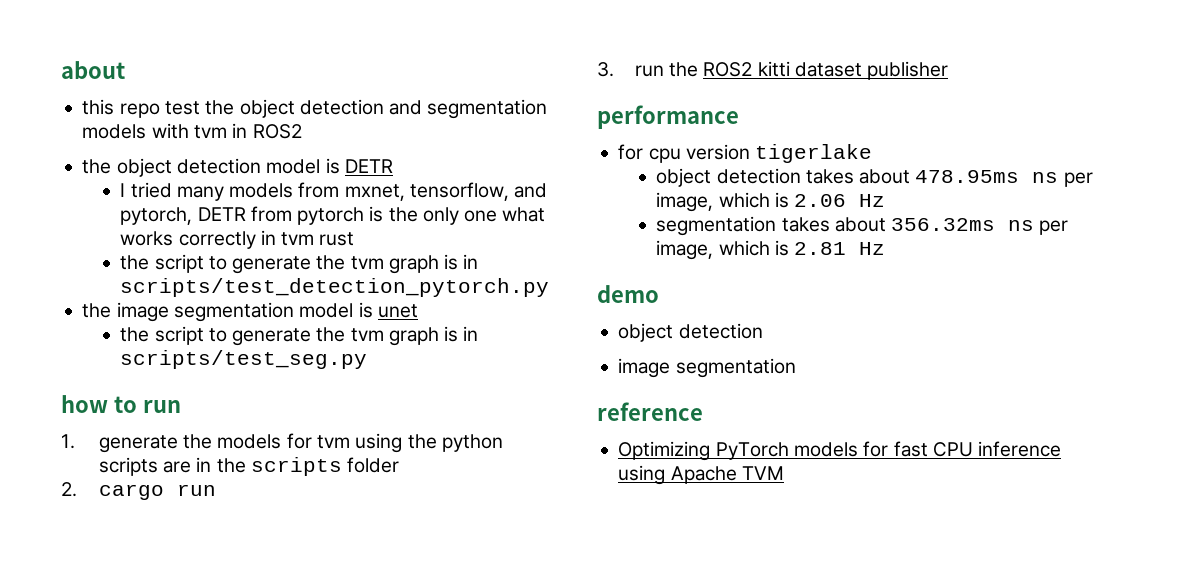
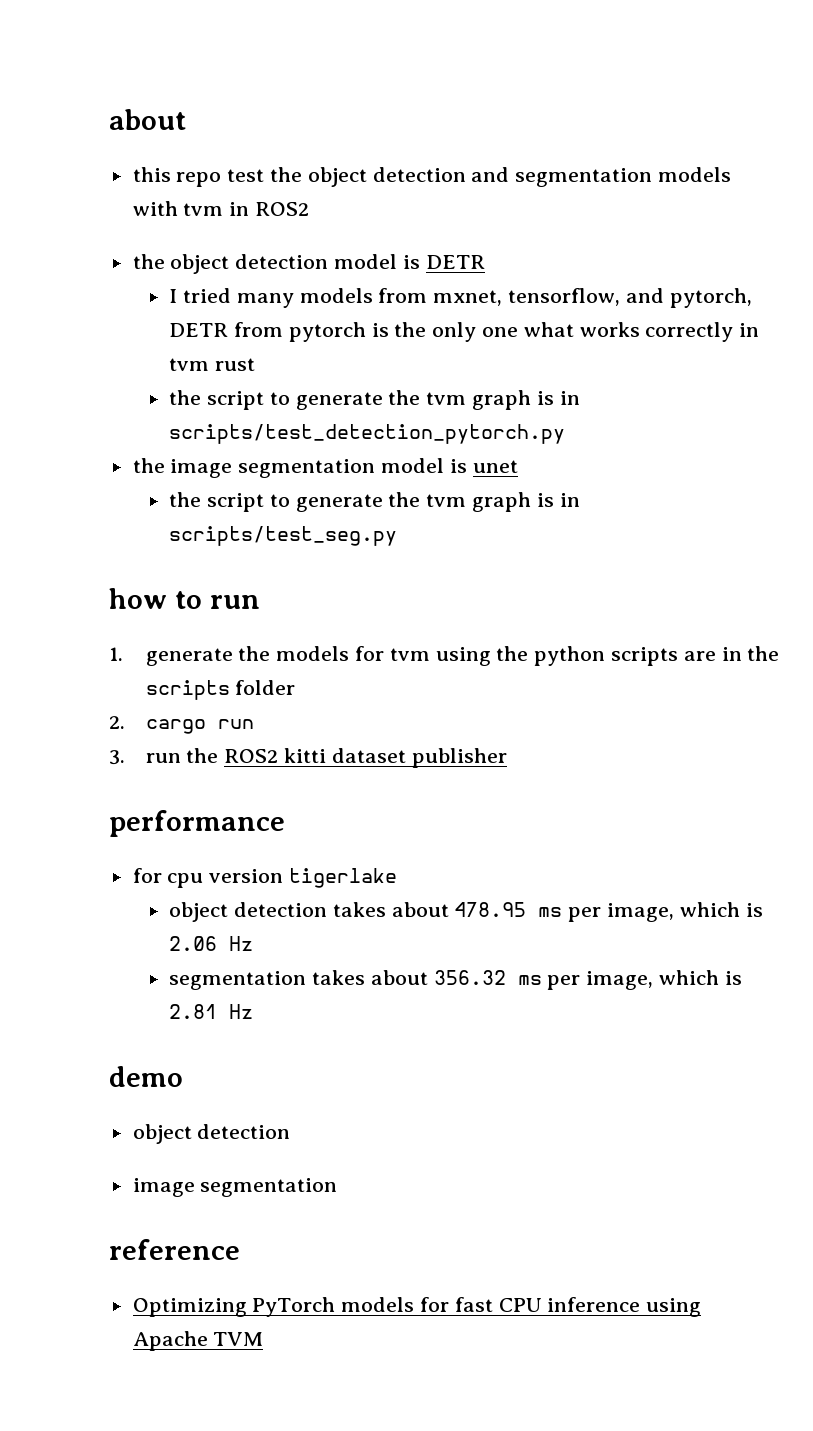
- object detection takes about 478.95ms ns per image, which is 2.06 Hz
+ object detection takes about 478.95 ms per image, which is 2.06 Hz
- segmentation takes about 356.32ms ns per image, which is 2.81 Hz
+ segmentation takes about 356.32 ms per image, which is 2.81 Hz

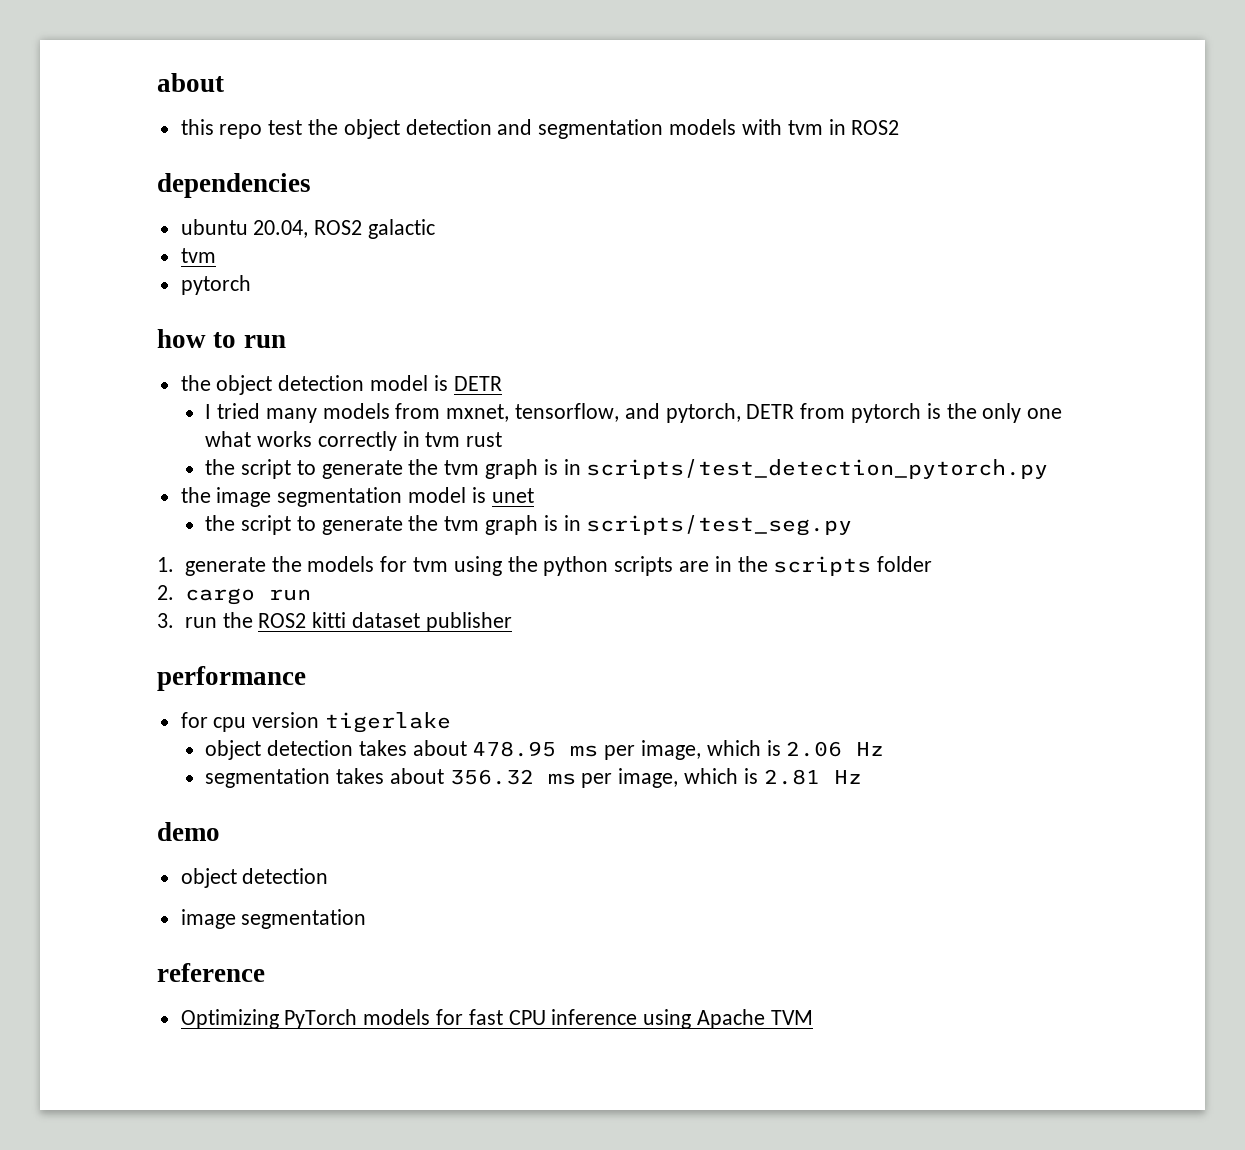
+ dependencies
+ ubuntu 20.04, ROS2 galactic
+ tvm
+ pytorch
+ how to run
- how to run

